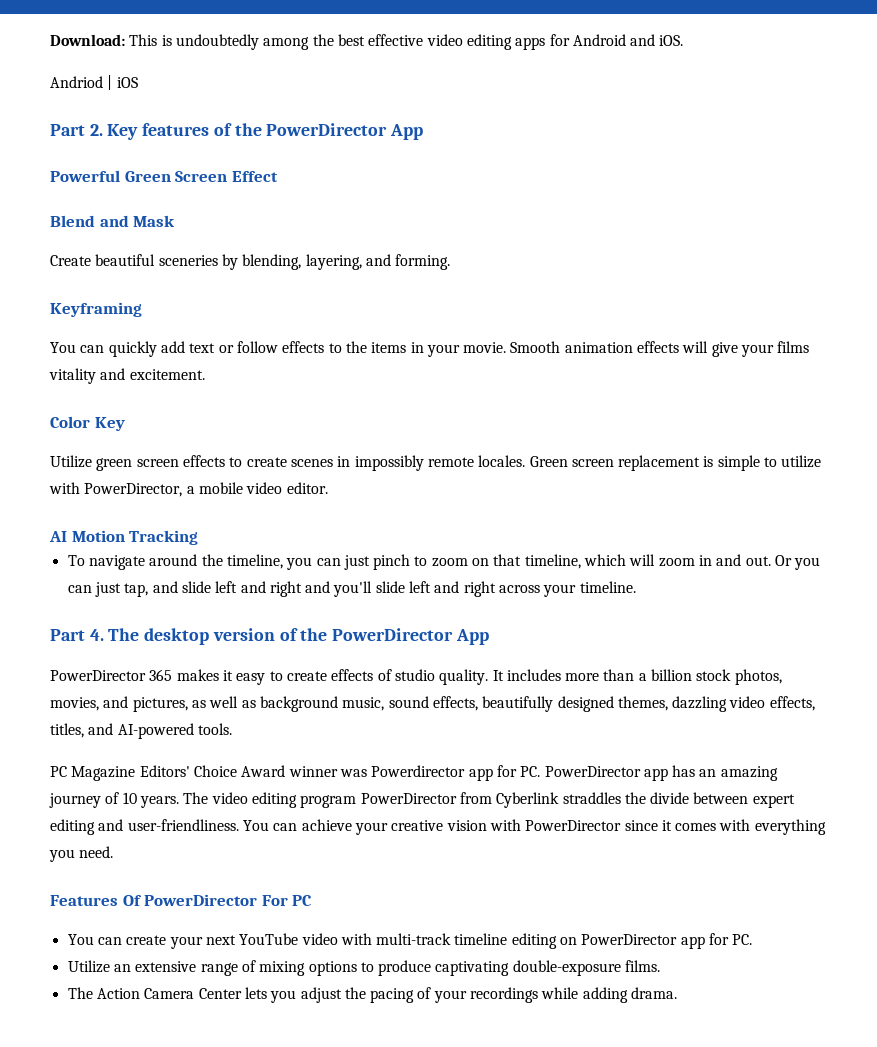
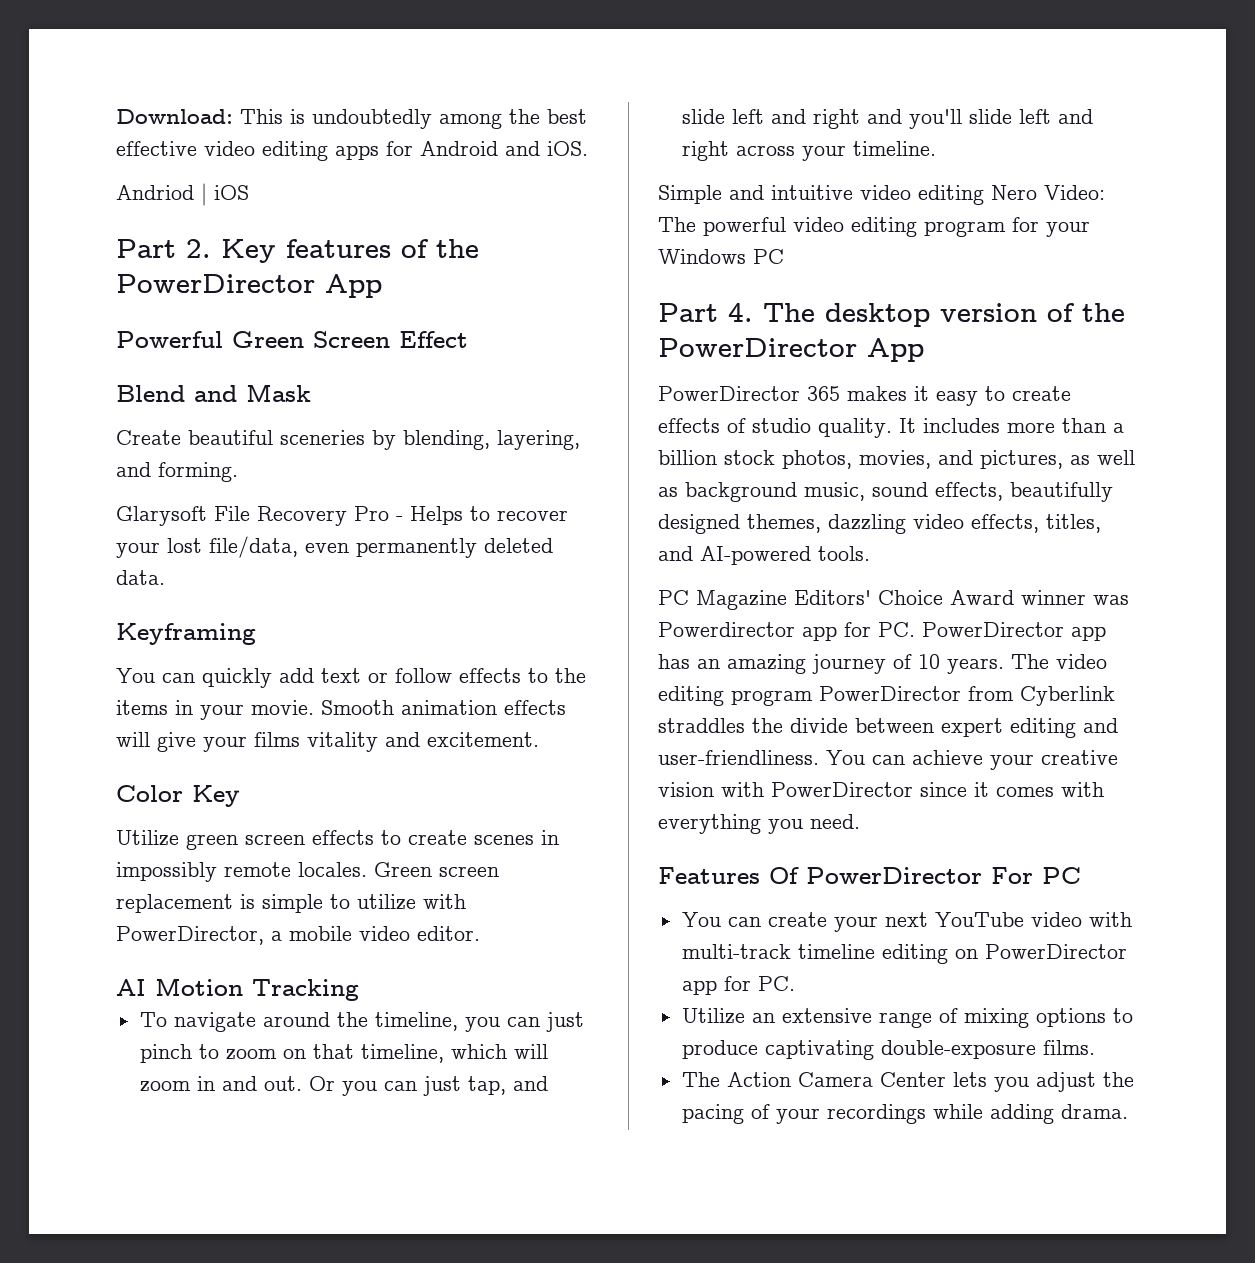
+ Glarysoft File Recovery Pro - Helps to recover your lost file/data, even permanently deleted data.
+ Simple and intuitive video editing Nero Video: The powerful video editing program for your Windows PC

